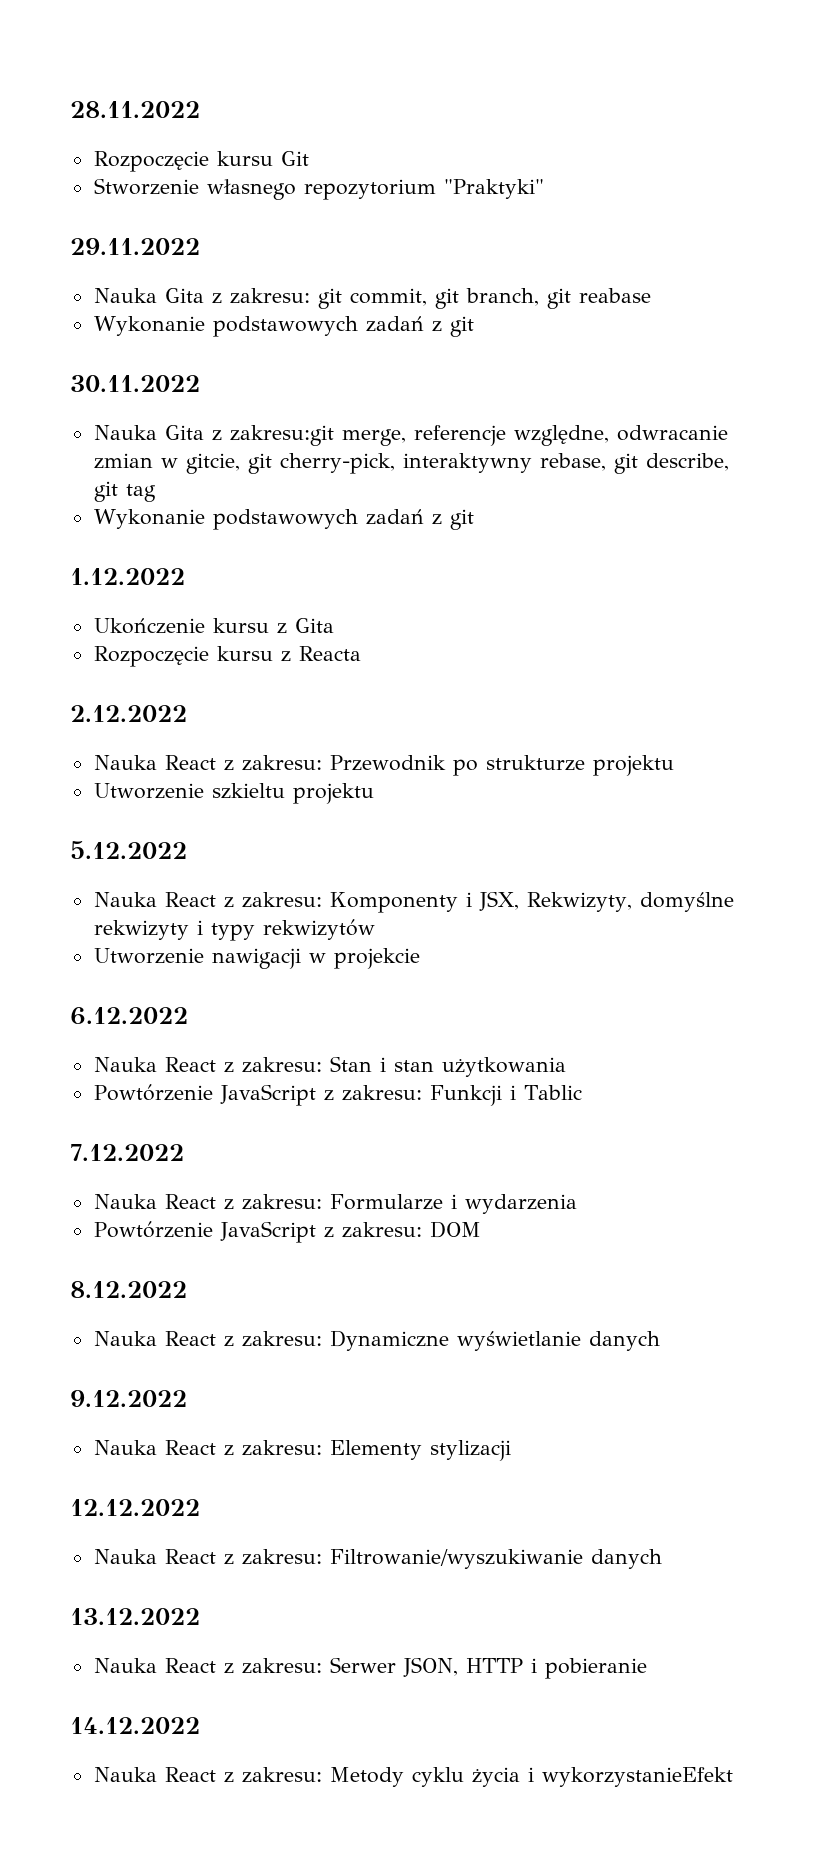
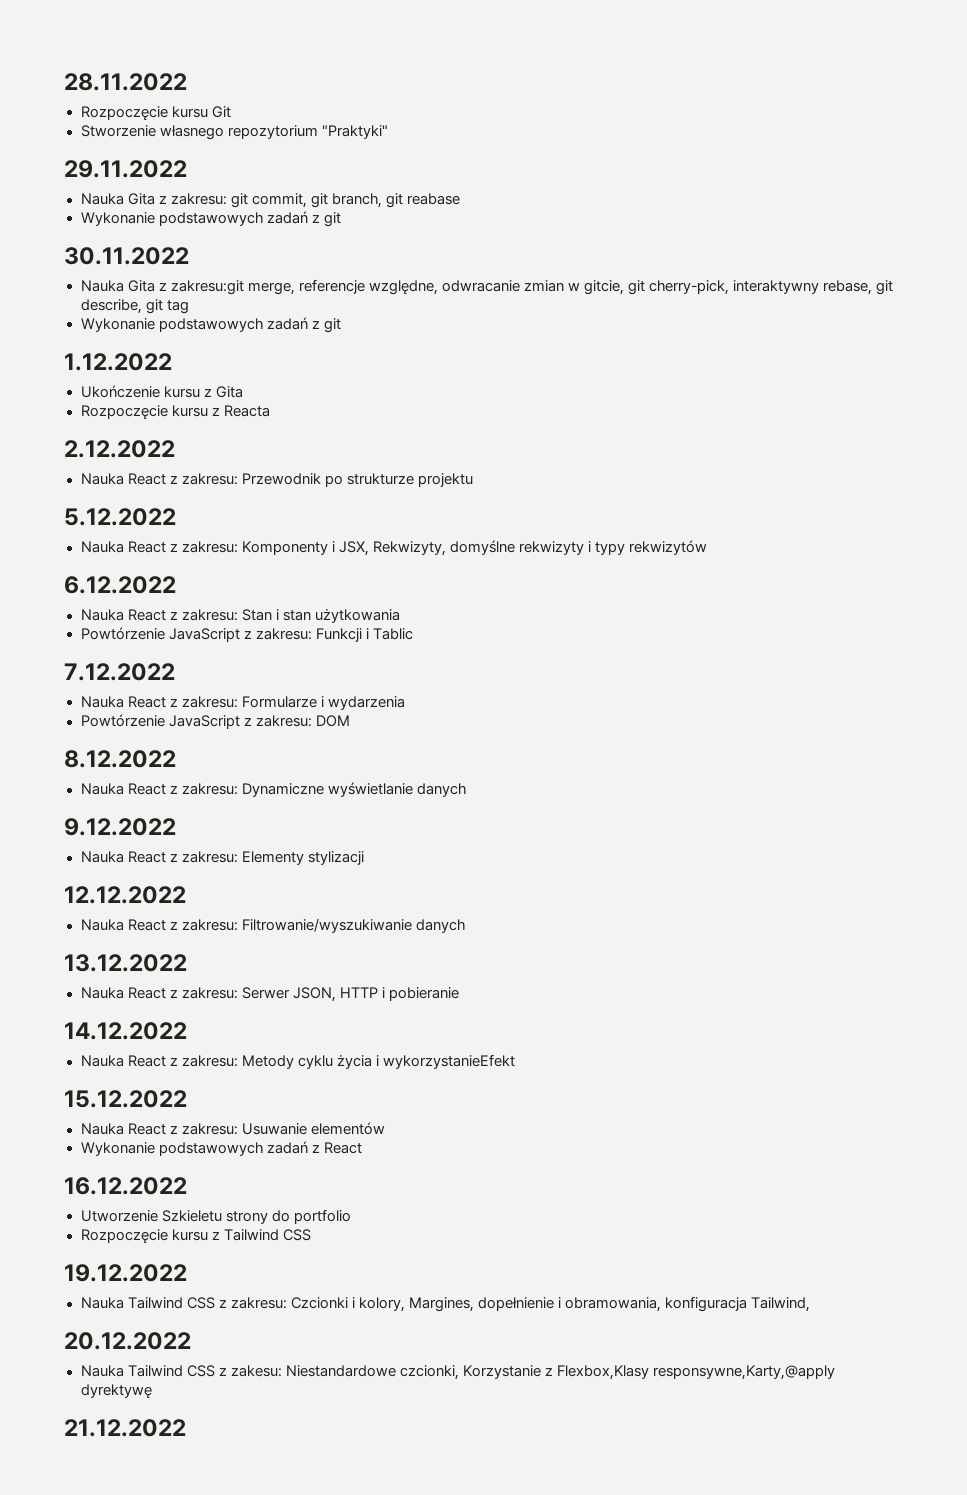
- Utworzenie szkieltu projektu
- Utworzenie nawigacji w projekcie
+ 15.12.2022
+ Nauka React z zakresu: Usuwanie elementów
+ Wykonanie podstawowych zadań z React
+ 16.12.2022
+ Utworzenie Szkieletu strony do portfolio
+ Rozpoczęcie kursu z Tailwind CSS
+ 19.12.2022
+ Nauka Tailwind CSS z zakresu: Czcionki i kolory, Margines, dopełnienie i obramowania, konfiguracja Tailwind,
+ 20.12.2022
+ Nauka Tailwind CSS z zakesu: Niestandardowe czcionki, Korzystanie z Flexbox,Klasy responsywne,Karty,@apply dyrektywę
+ 21.12.2022

